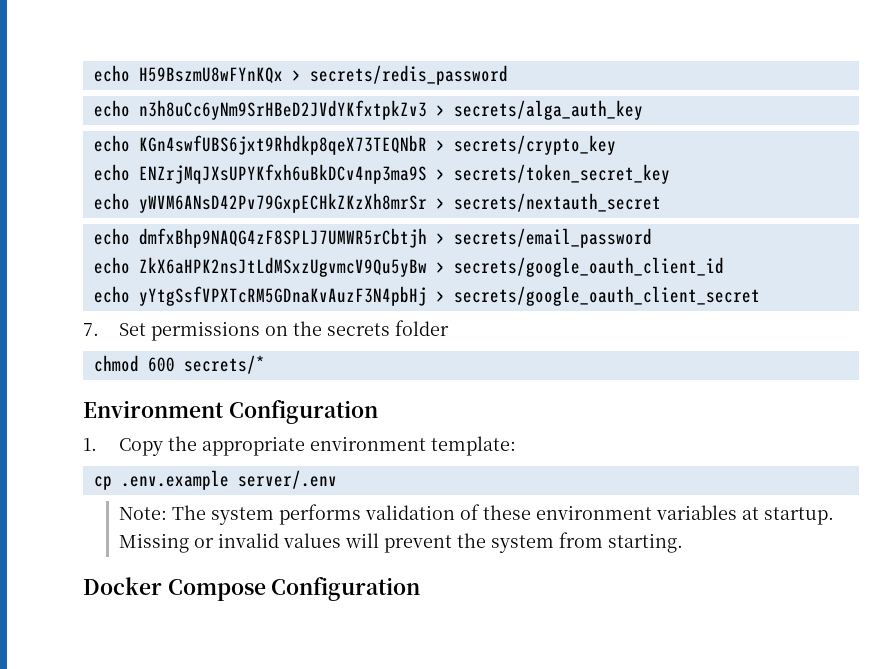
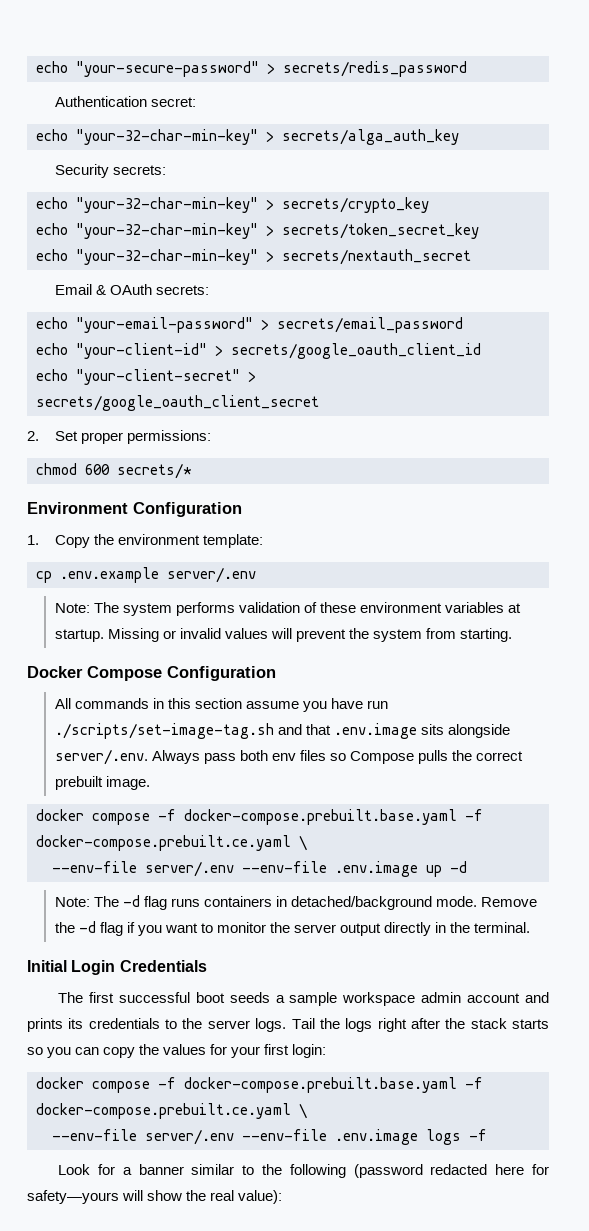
- echo H59BszmU8wFYnKQx > secrets/redis_password
+ echo "your-secure-password" > secrets/redis_password
- echo n3h8uCc6yNm9SrHBeD2JVdYKfxtpkZv3 > secrets/alga_auth_key
+ Authentication secret:
+ echo "your-32-char-min-key" > secrets/alga_auth_key
- echo KGn4swfUBS6jxt9Rhdkp8qeX73TEQNbR > secrets/crypto_key
+ Security secrets:
+ echo "your-32-char-min-key" > secrets/crypto_key
- echo ENZrjMqJXsUPYKfxh6uBkDCv4np3ma9S > secrets/token_secret_key
+ echo "your-32-char-min-key" > secrets/token_secret_key
- echo yWVM6ANsD42Pv79GxpECHkZKzXh8mrSr > secrets/nextauth_secret
+ echo "your-32-char-min-key" > secrets/nextauth_secret
- echo dmfxBhp9NAQG4zF8SPLJ7UMWR5rCbtjh > secrets/email_password
+ Email & OAuth secrets:
+ echo "your-email-password" > secrets/email_password
- echo ZkX6aHPK2nsJtLdMSxzUgvmcV9Qu5yBw > secrets/google_oauth_client_id
+ echo "your-client-id" > secrets/google_oauth_client_id
- echo yYtgSsfVPXTcRM5GDnaKvAuzF3N4pbHj > secrets/google_oauth_client_secret
+ echo "your-client-secret" > secrets/google_oauth_client_secret
- 7. Set permissions on the secrets folder
+ 2. Set proper permissions:
- 1. Copy the appropriate environment template:
+ 1. Copy the environment template:
+ All commands in this section assume you have run ./scripts/set-image-tag.sh and that .env.image sits alongside server/.env. Always pass both env files so Compose pulls the correct prebuilt image.
+ docker compose -f docker-compose.prebuilt.base.yaml -f docker-compose.prebuilt.ce.yaml \
+ --env-file server/.env --env-file .env.image up -d
+ Note: The -d flag runs containers in detached/background mode. Remove the -d flag if you want to monitor the server output directly in the terminal.
+ Initial Login Credentials
+ The first successful boot seeds a sample workspace admin account and prints its credentials to the server logs. Tail the logs right after the stack starts so you can copy the values for your first login:
+ docker compose -f docker-compose.prebuilt.base.yaml -f docker-compose.prebuilt.ce.yaml \
+ --env-file server/.env --env-file .env.image logs -f
+ Look for a banner similar to the following (password redacted here for safety—yours will show the real value):

